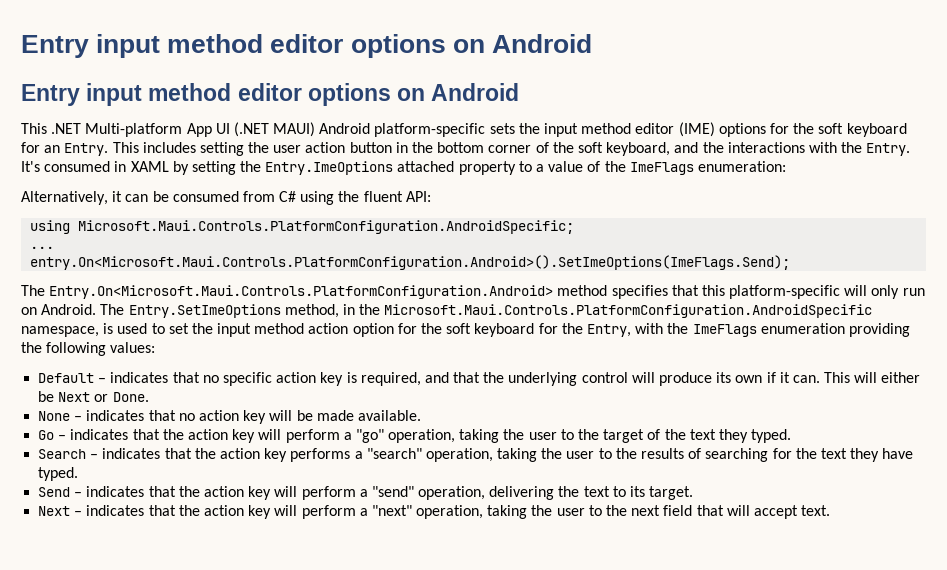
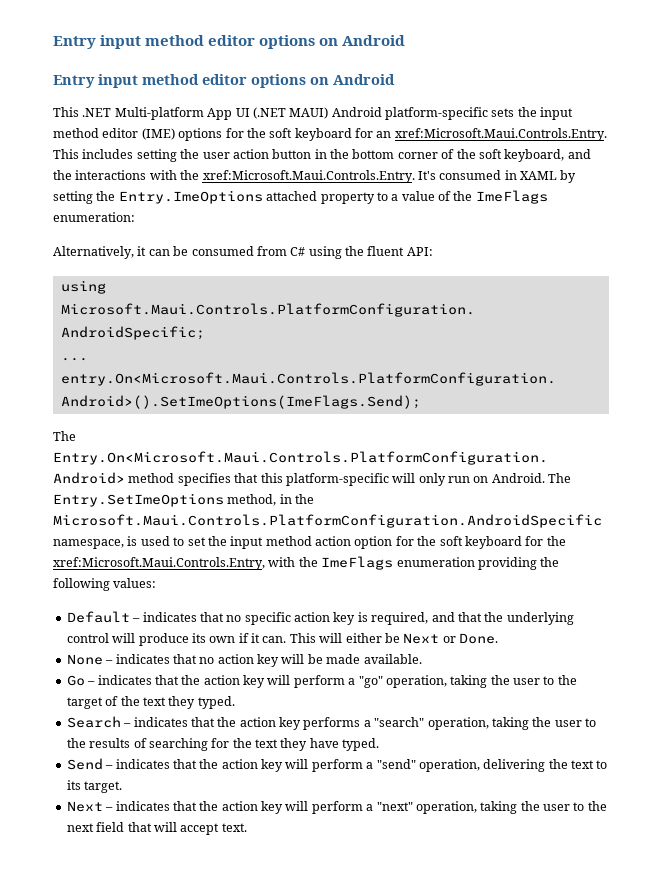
- This .NET Multi-platform App UI (.NET MAUI) Android platform-specific sets the input method editor (IME) options for the soft keyboard for an Entry. This includes setting the user action button in the bottom corner of the soft keyboard, and the interactions with the Entry. It's consumed in XAML by setting the Entry.ImeOptions attached property to a value of the ImeFlags enumeration:
+ This .NET Multi-platform App UI (.NET MAUI) Android platform-specific sets the input method editor (IME) options for the soft keyboard for an xref:Microsoft.Maui.Controls.Entry. This includes setting the user action button in the bottom corner of the soft keyboard, and the interactions with the xref:Microsoft.Maui.Controls.Entry. It's consumed in XAML by setting the Entry.ImeOptions attached property to a value of the ImeFlags enumeration:
- The Entry.SetImeOptions method, in the Microsoft.Maui.Controls.PlatformConfiguration.AndroidSpecific namespace, is used to set the input method action option for the soft keyboard for the Entry, with the ImeFlags enumeration providing the following values:
+ The Entry.SetImeOptions method, in the Microsoft.Maui.Controls.PlatformConfiguration.AndroidSpecific namespace, is used to set the input method action option for the soft keyboard for the xref:Microsoft.Maui.Controls.Entry, with the ImeFlags enumeration providing the following values:

